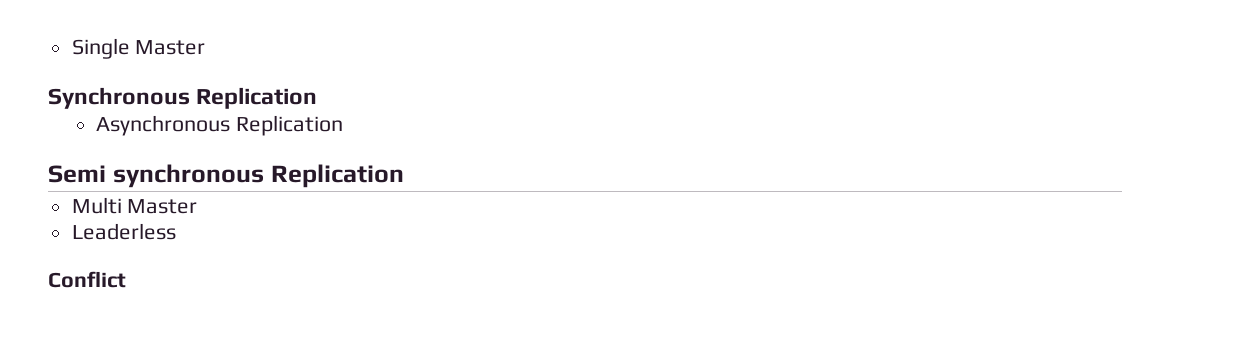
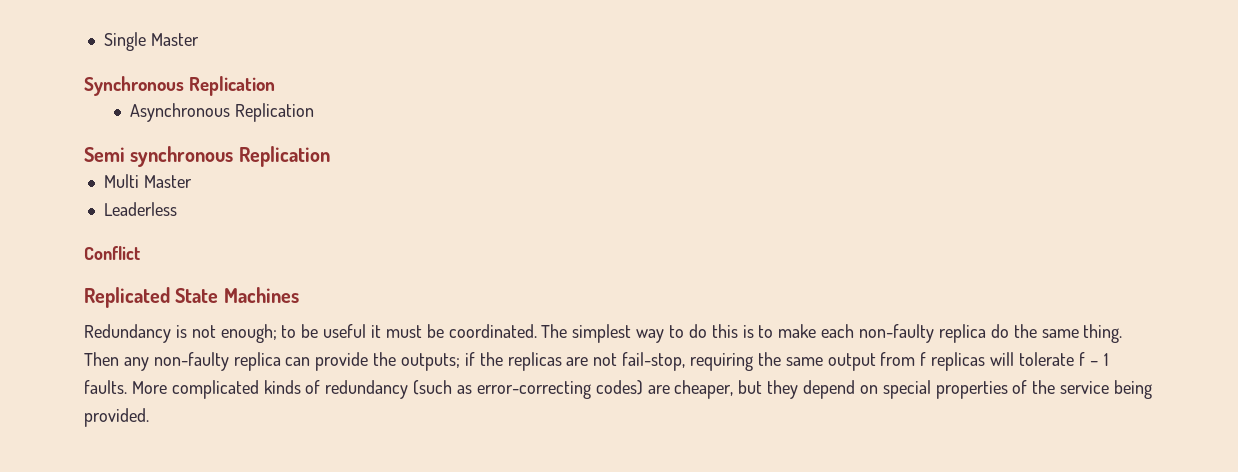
+ Replicated State Machines
+ Redundancy is not enough; to be useful it must be coordinated. The simplest way to do this is to make each non-faulty replica do the same thing. Then any non-faulty replica can provide the outputs; if the replicas are not fail-stop, requiring the same output from f replicas will tolerate f – 1 faults. More complicated kinds of redundancy (such as error-correcting codes) are cheaper, but they depend on special properties of the service being provided.

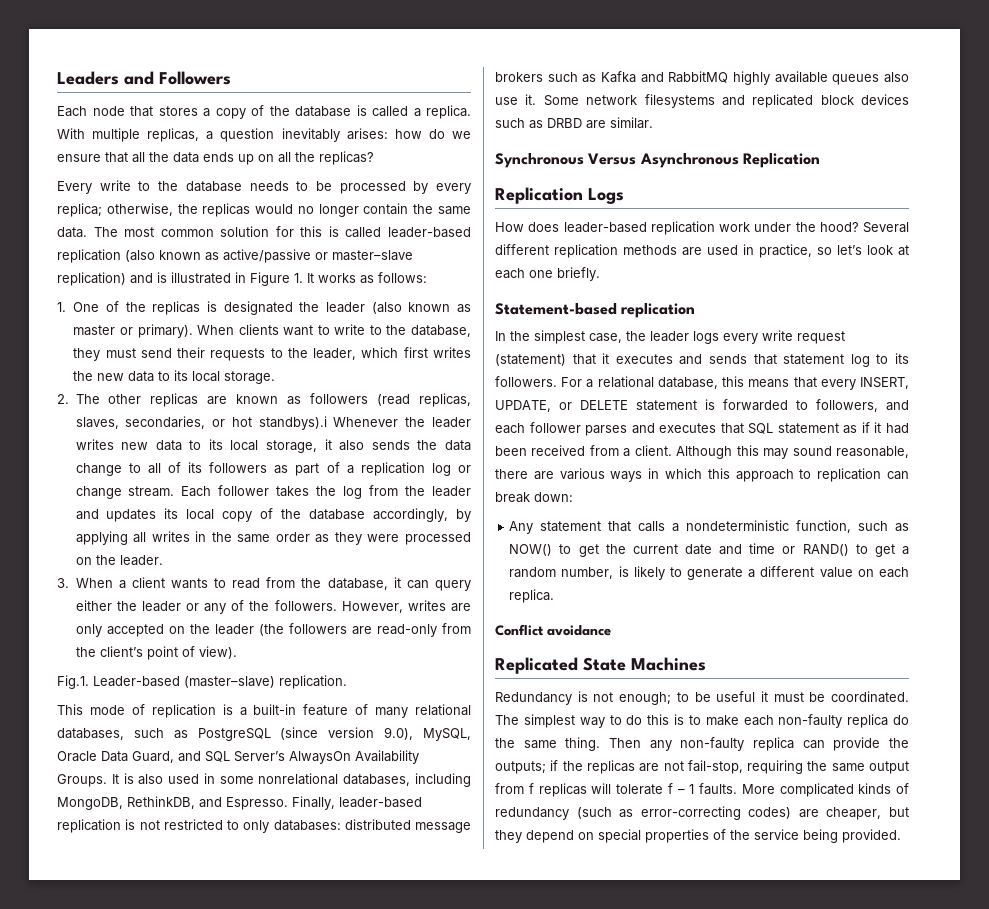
- Single Master
+ Leaders and Followers
+ Each node that stores a copy of the database is called a replica. With multiple replicas, a question inevitably arises: how do we ensure that all the data ends up on all the replicas?
+ Every write to the database needs to be processed by every replica; otherwise, the replicas would no longer contain the same data. The most common solution for this is called leader-based replication (also known as active/passive or master–slave replication) and is illustrated in Figure 1. It works as follows:
+ 1. One of the replicas is designated the leader (also known as master or primary). When clients want to write to the database, they must send their requests to the leader, which first writes the new data to its local storage.
+ 2. The other replicas are known as followers (read replicas, slaves, secondaries, or hot standbys).i Whenever the leader writes new data to its local storage, it also sends the data change to all of its followers as part of a replication log or change stream. Each follower takes the log from the leader and updates its local copy of the database accordingly, by applying all writes in the same order as they were processed on the leader.
+ 3. When a client wants to read from the database, it can query either the leader or any of the followers. However, writes are only accepted on the leader (the followers are read-only from the client’s point of view).
+ Fig.1. Leader-based (master–slave) replication.
+ This mode of replication is a built-in feature of many relational databases, such as PostgreSQL (since version 9.0), MySQL, Oracle Data Guard, and SQL Server’s AlwaysOn Availability Groups. It is also used in some nonrelational databases, including MongoDB, RethinkDB, and Espresso. Finally, leader-based replication is not restricted to only databases: distributed message brokers such as Kafka and RabbitMQ highly available queues also use it. Some network filesystems and replicated block devices such as DRBD are similar.
- Synchronous Replication
- Asynchronous Replication
+ Synchronous Versus Asynchronous Replication
- Semi synchronous Replication
- Multi Master
- Leaderless
+ Replication Logs
+ How does leader-based replication work under the hood? Several different replication methods are used in practice, so let’s look at each one briefly.
+ Statement-based replication
+ In the simplest case, the leader logs every write request (statement) that it executes and sends that statement log to its followers. For a relational database, this means that every INSERT, UPDATE, or DELETE statement is forwarded to followers, and each follower parses and executes that SQL statement as if it had been received from a client. Although this may sound reasonable, there are various ways in which this approach to replication can break down:
+ Any statement that calls a nondeterministic function, such as NOW() to get the current date and time or RAND() to get a random number, is likely to generate a different value on each replica.
- Conflict
+ Conflict avoidance

